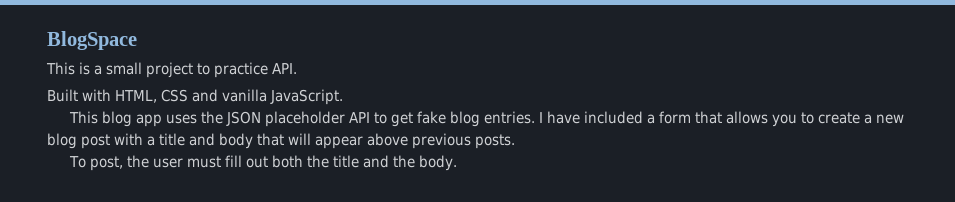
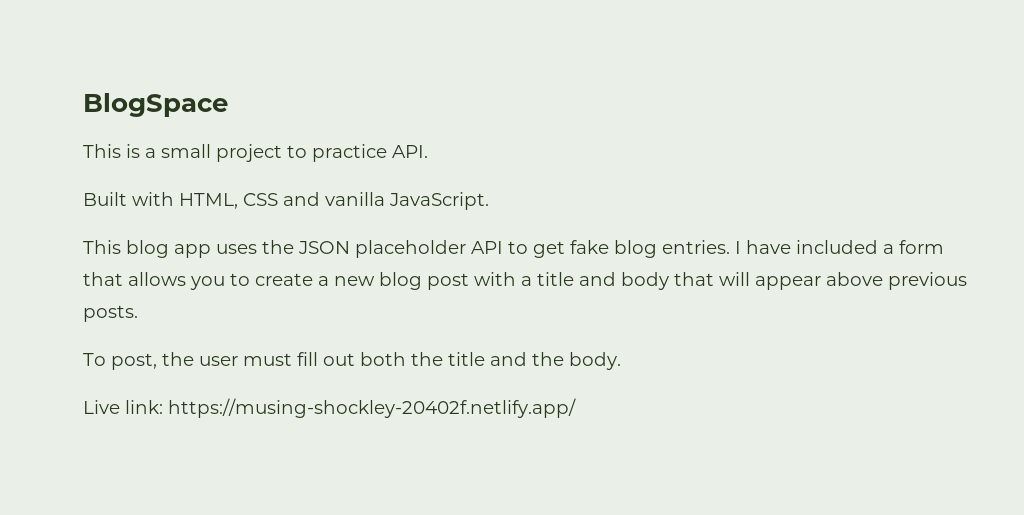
+ Live link: https://musing-shockley-20402f.netlify.app/

